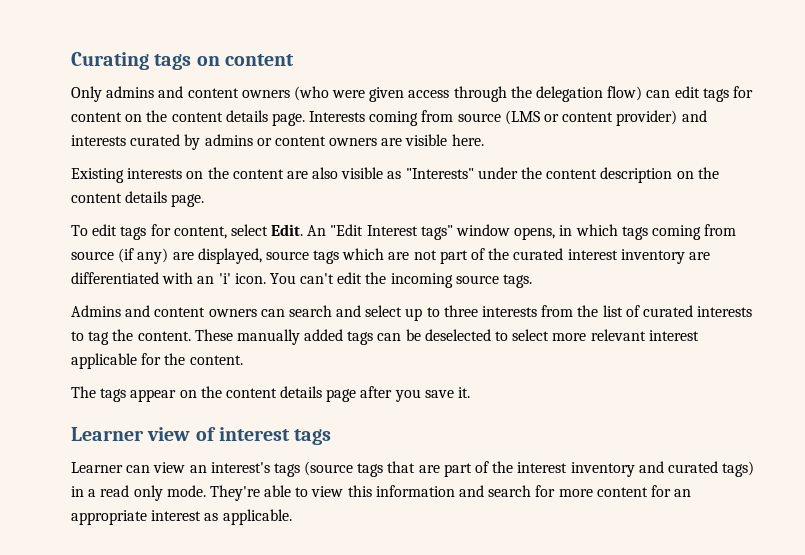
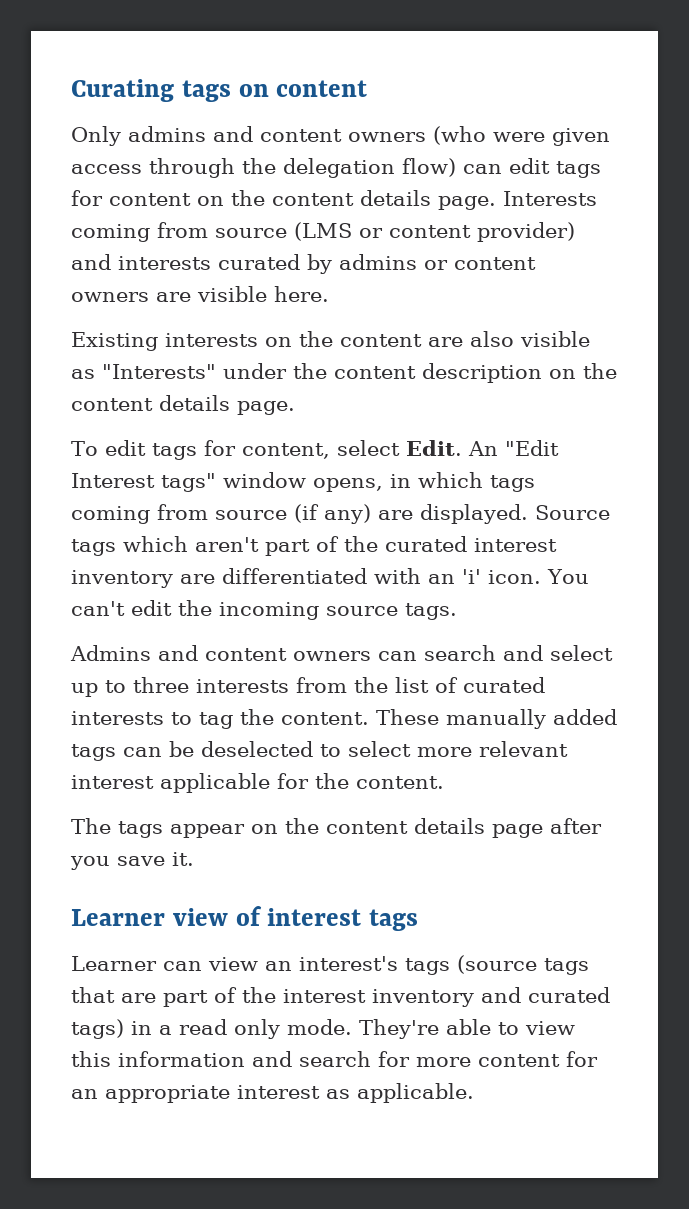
- An "Edit Interest tags" window opens, in which tags coming from source (if any) are displayed, source tags which are not part of the curated interest inventory are differentiated with an 'i' icon.
+ An "Edit Interest tags" window opens, in which tags coming from source (if any) are displayed. Source tags which aren't part of the curated interest inventory are differentiated with an 'i' icon.

